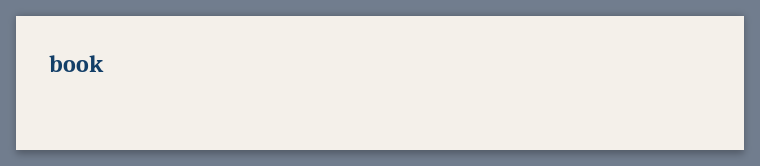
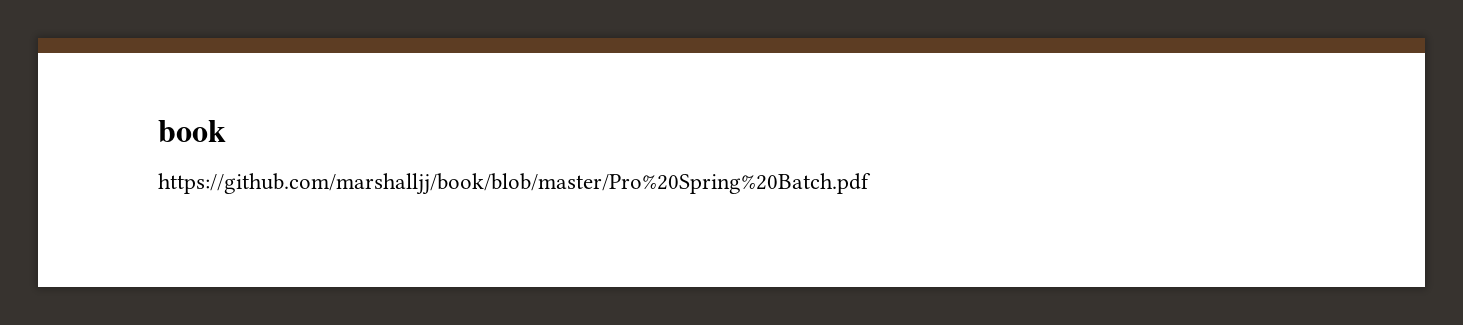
+ https://github.com/marshalljj/book/blob/master/Pro%20Spring%20Batch.pdf

